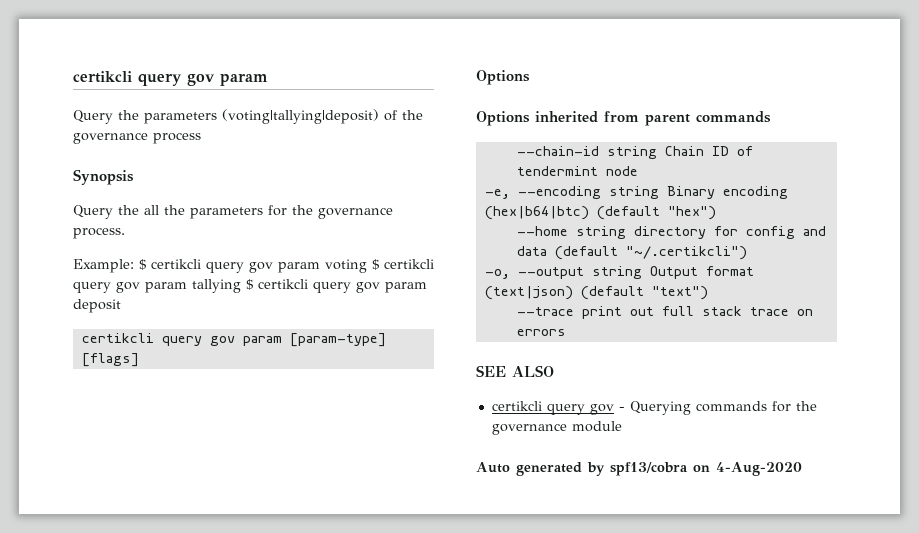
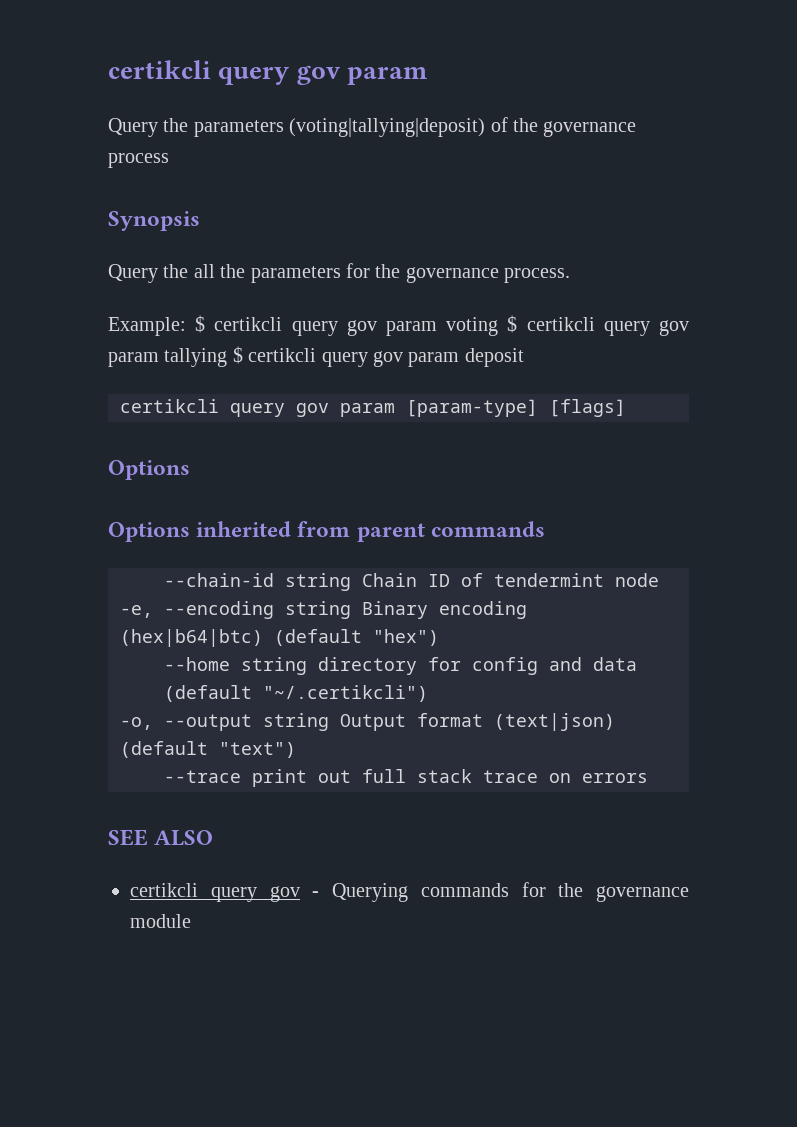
- Auto generated by spf13/cobra on 4-Aug-2020

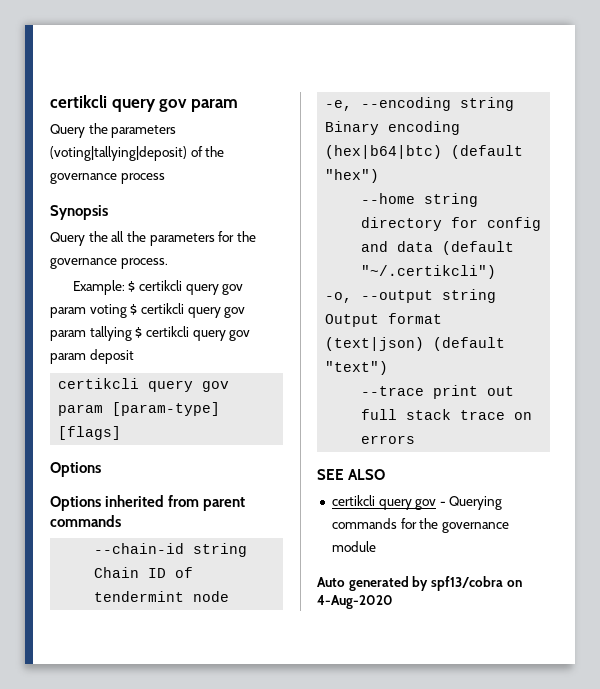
+ Auto generated by spf13/cobra on 4-Aug-2020

